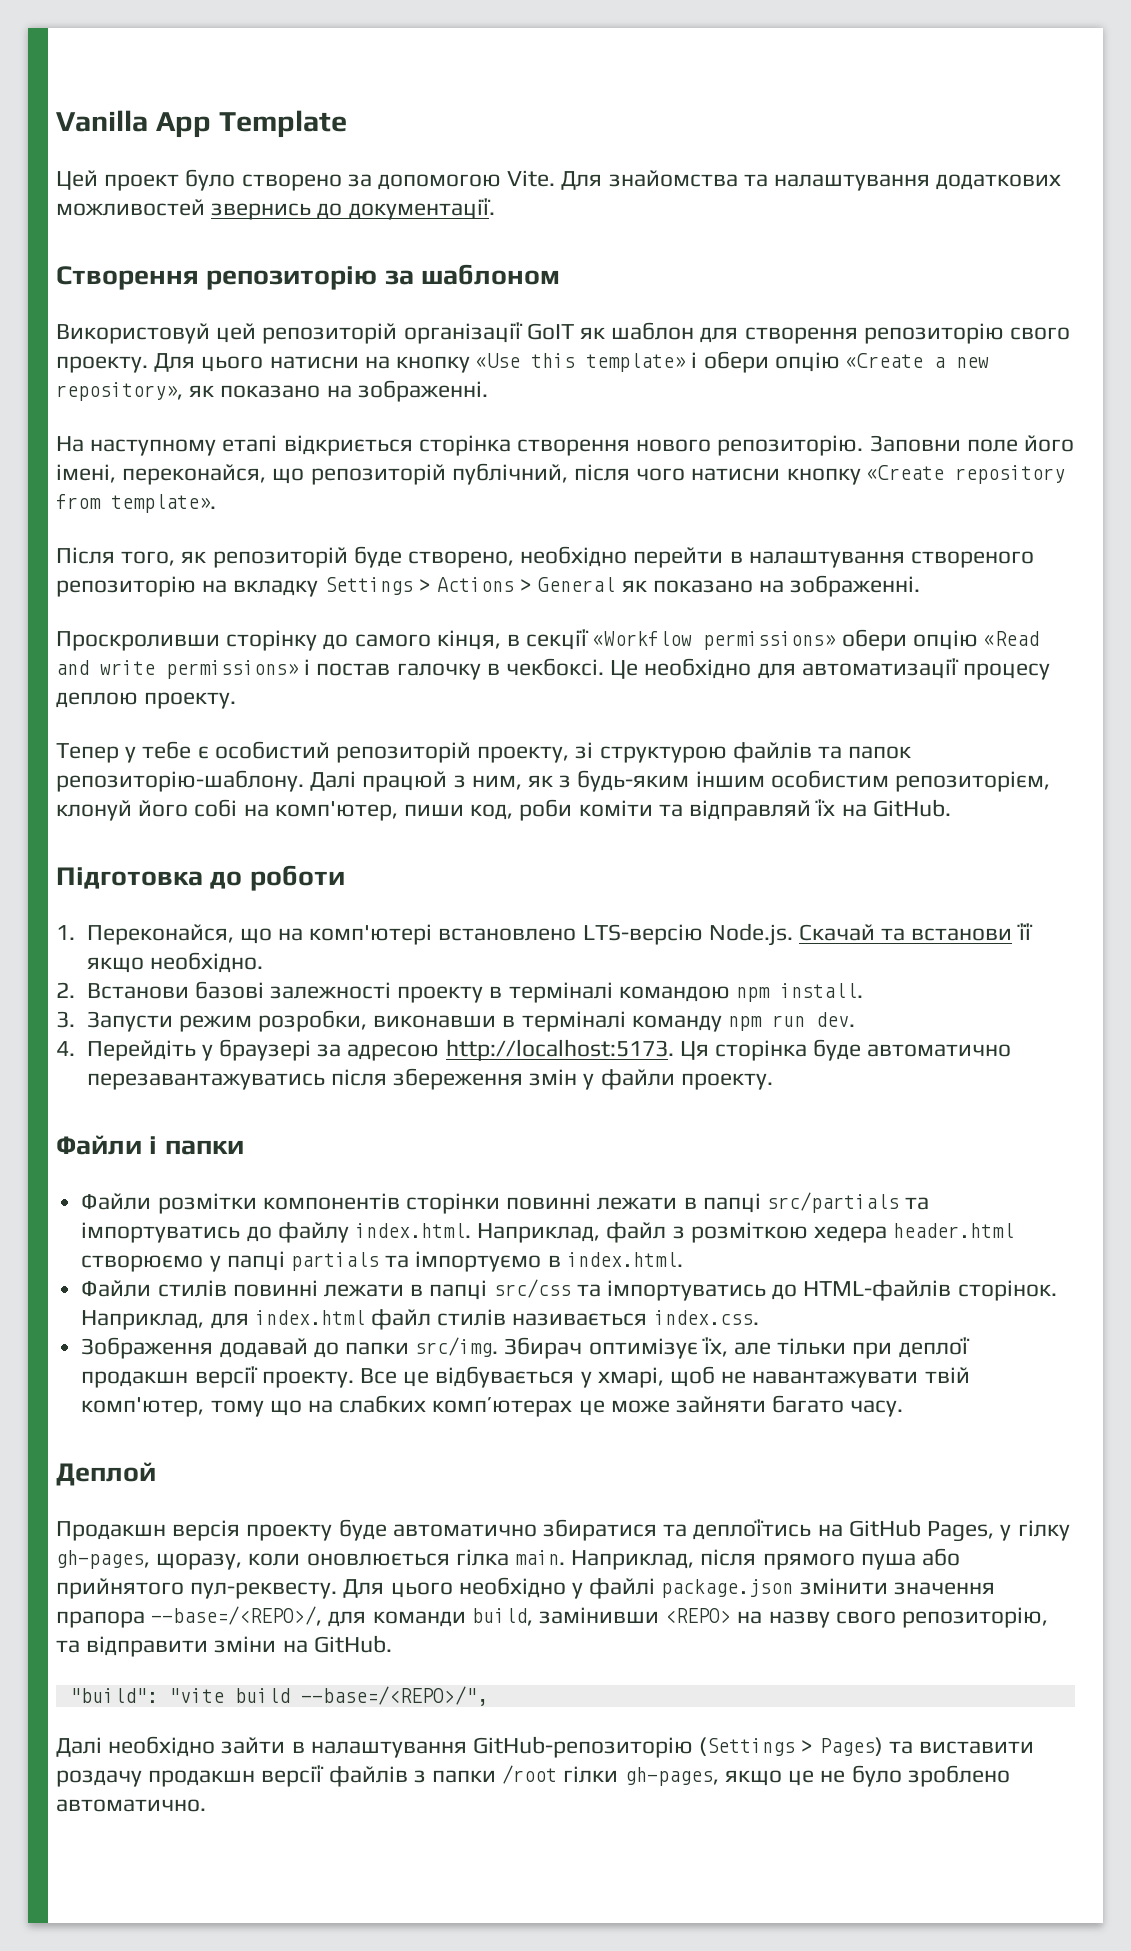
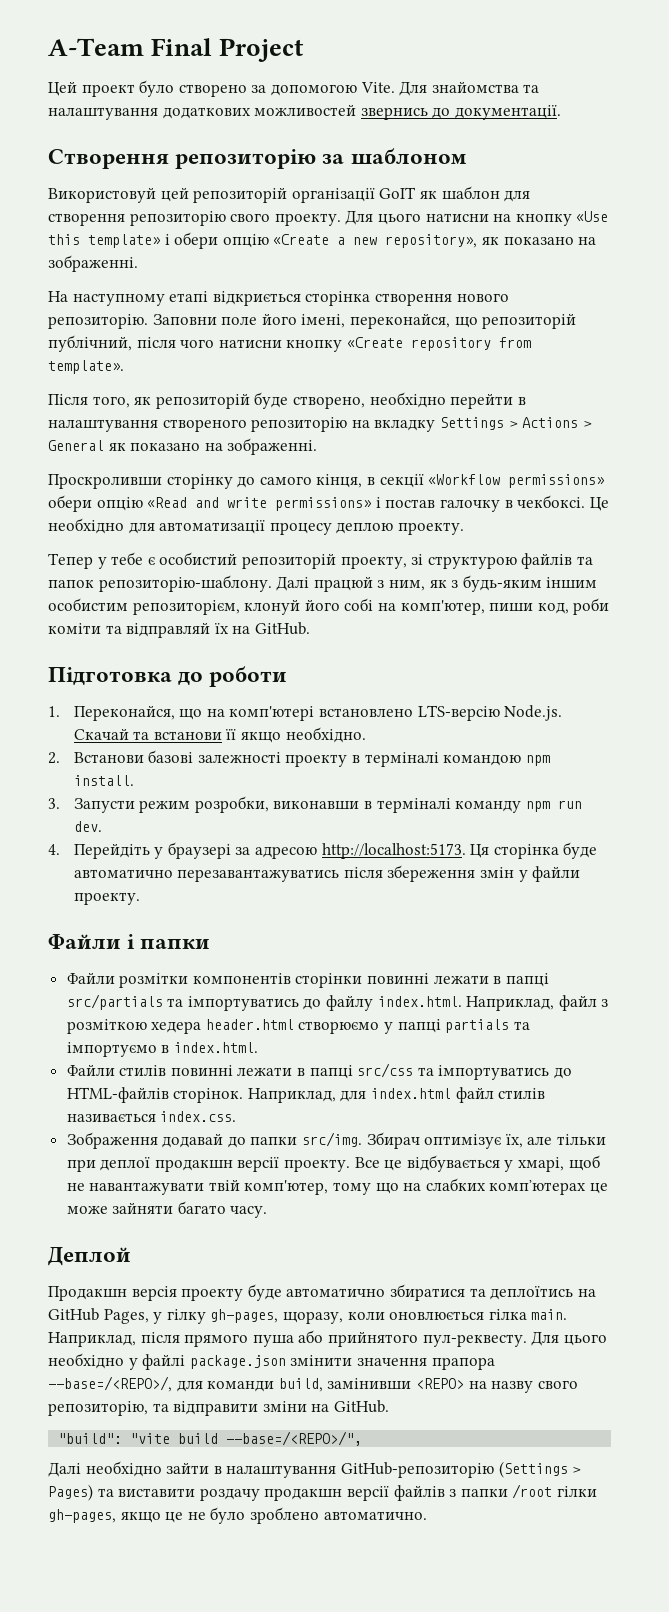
- Vanilla App Template
+ A-Team Final Project

